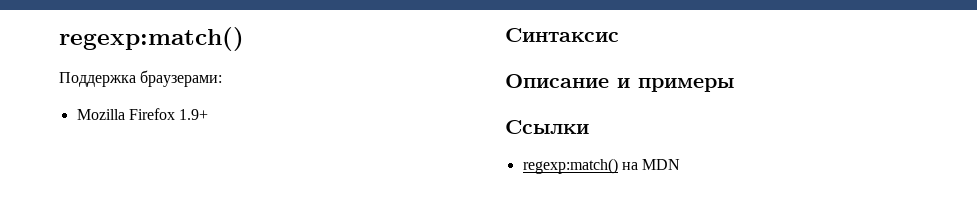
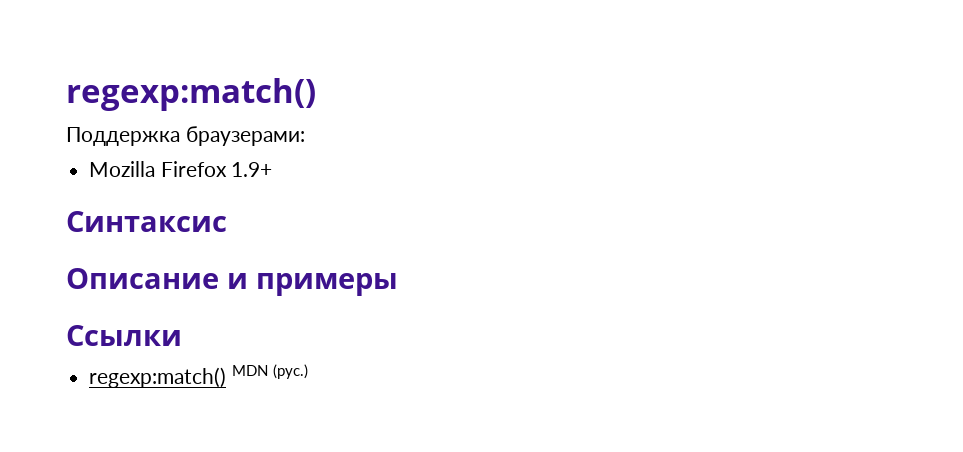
- regexp:match() на MDN
+ regexp:match() MDN (рус.)

